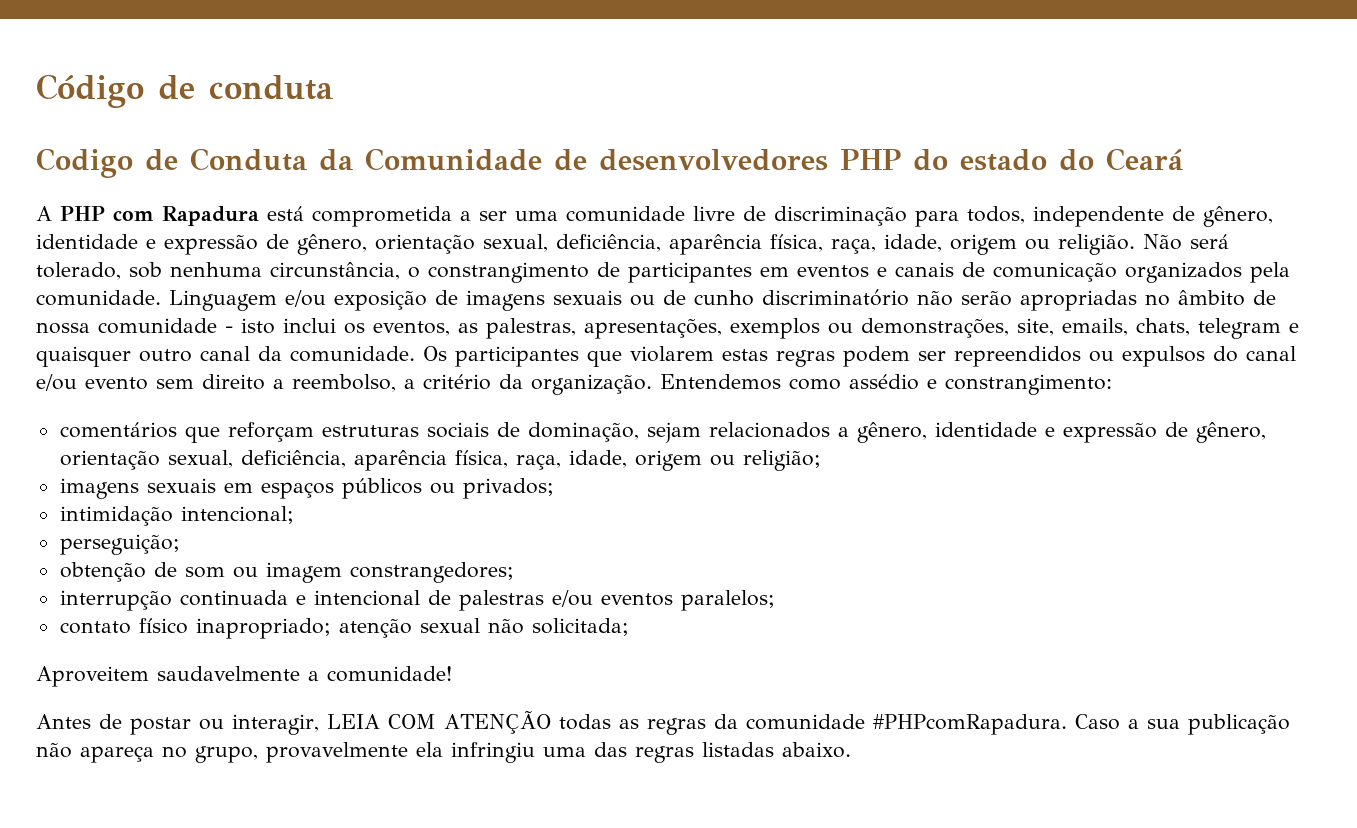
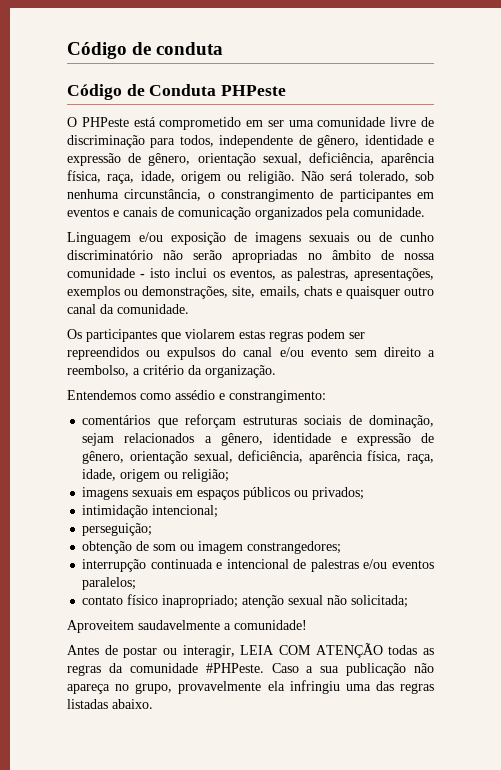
- Codigo de Conduta da Comunidade de desenvolvedores PHP do estado do Ceará
- A PHP com Rapadura está comprometida a ser uma comunidade livre de discriminação para todos, independente de gênero, identidade e expressão de gênero, orientação sexual, deficiência, aparência física, raça, idade, origem ou religião.
+ Código de Conduta PHPeste
+ O PHPeste está comprometido em ser uma comunidade livre de discriminação para todos, independente de gênero, identidade e expressão de gênero, orientação sexual, deficiência, aparência física, raça, idade, origem ou religião.
- Não será tolerado, sob nenhuma circunstância, o constrangimento de participantes em eventos e canais de comunicação organizados pela comunidade. Linguagem e/ou exposição de imagens sexuais ou de cunho discriminatório não serão apropriadas no âmbito de nossa comunidade - isto inclui os eventos, as palestras, apresentações, exemplos ou demonstrações, site, emails, chats, telegram e quaisquer outro canal da comunidade. Os participantes que violarem estas regras podem ser repreendidos ou expulsos do canal e/ou evento sem direito a reembolso, a critério da organização. Entendemos como assédio e constrangimento:
+ Não será tolerado, sob nenhuma circunstância, o constrangimento de participantes em eventos e canais de comunicação organizados pela comunidade.
+ Linguagem e/ou exposição de imagens sexuais ou de cunho discriminatório não serão apropriadas no âmbito de nossa comunidade - isto inclui os eventos, as palestras, apresentações, exemplos ou demonstrações, site, emails, chats e quaisquer outro canal da comunidade.
+ Os participantes que violarem estas regras podem ser repreendidos ou expulsos do canal e/ou evento sem direito a reembolso, a critério da organização.
+ Entendemos como assédio e constrangimento:
- Antes de postar ou interagir, LEIA COM ATENÇÃO todas as regras da comunidade #PHPcomRapadura.
+ Antes de postar ou interagir, LEIA COM ATENÇÃO todas as regras da comunidade #PHPeste.

